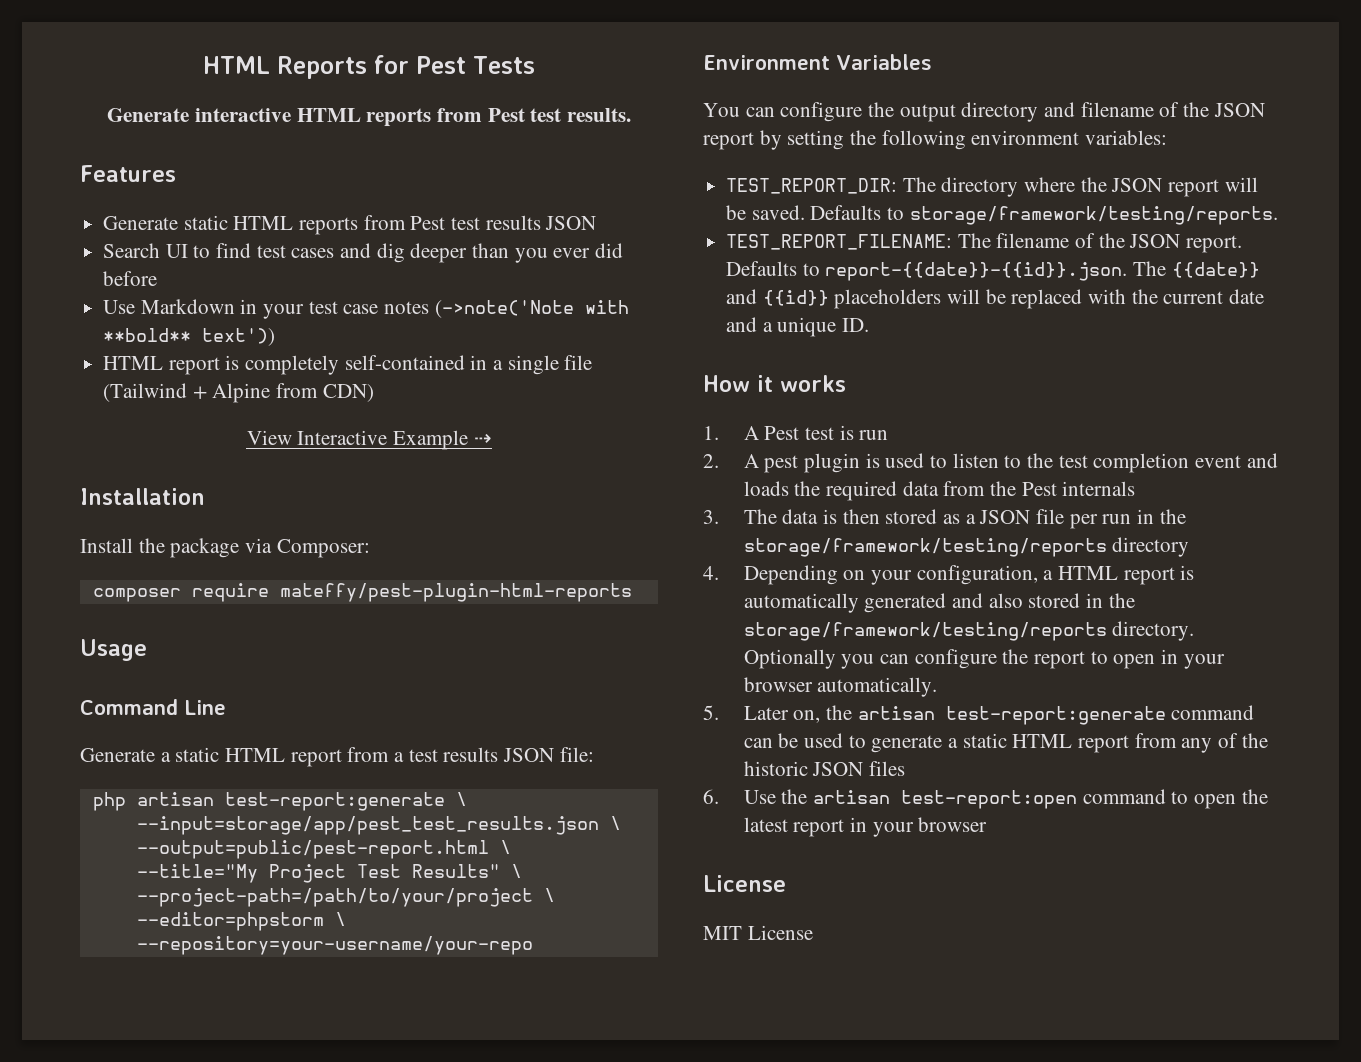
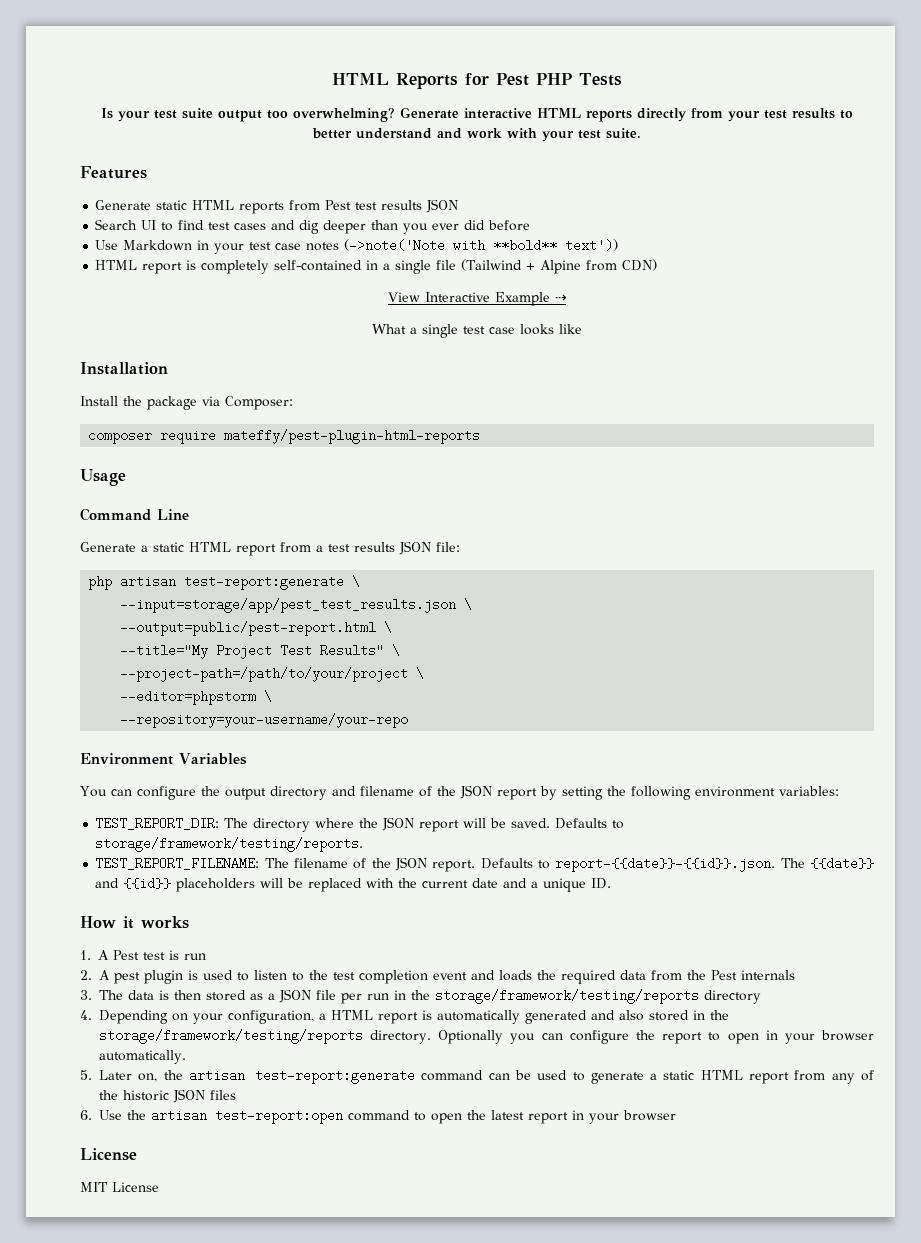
- HTML Reports for Pest Tests
+ HTML Reports for Pest PHP Tests
- Generate interactive HTML reports from Pest test results.
+ Is your test suite output too overwhelming? Generate interactive HTML reports directly from your test results to better understand and work with your test suite.
+ What a single test case looks like

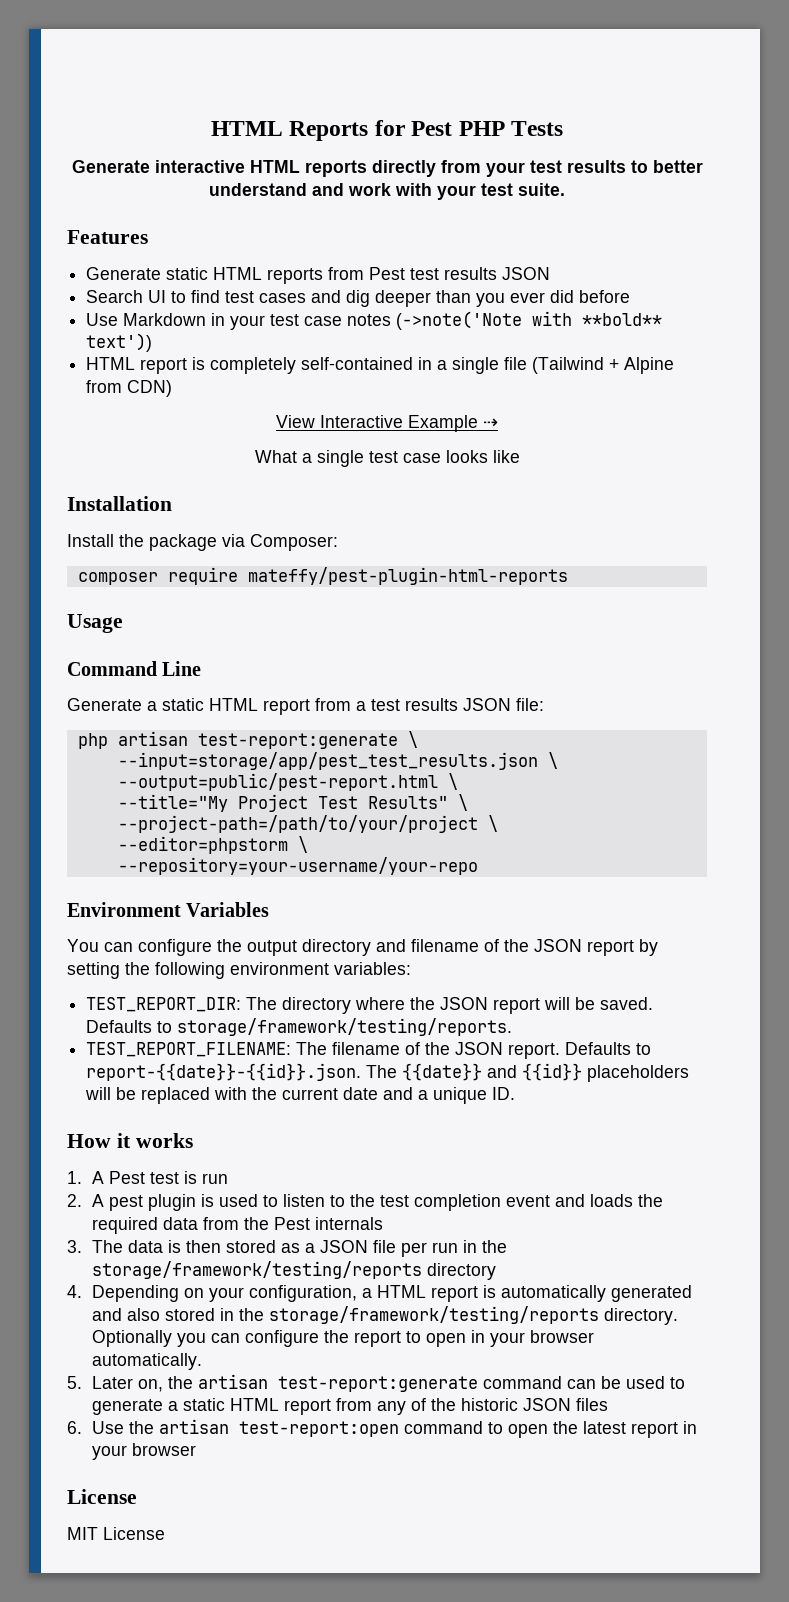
- Is your test suite output too overwhelming?

